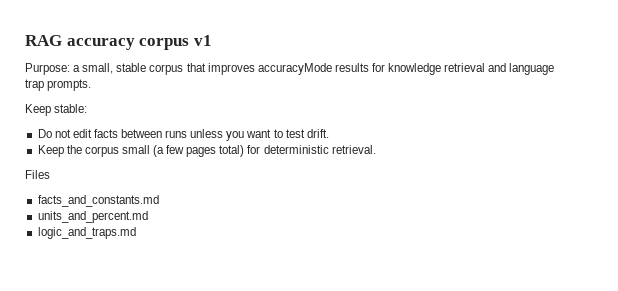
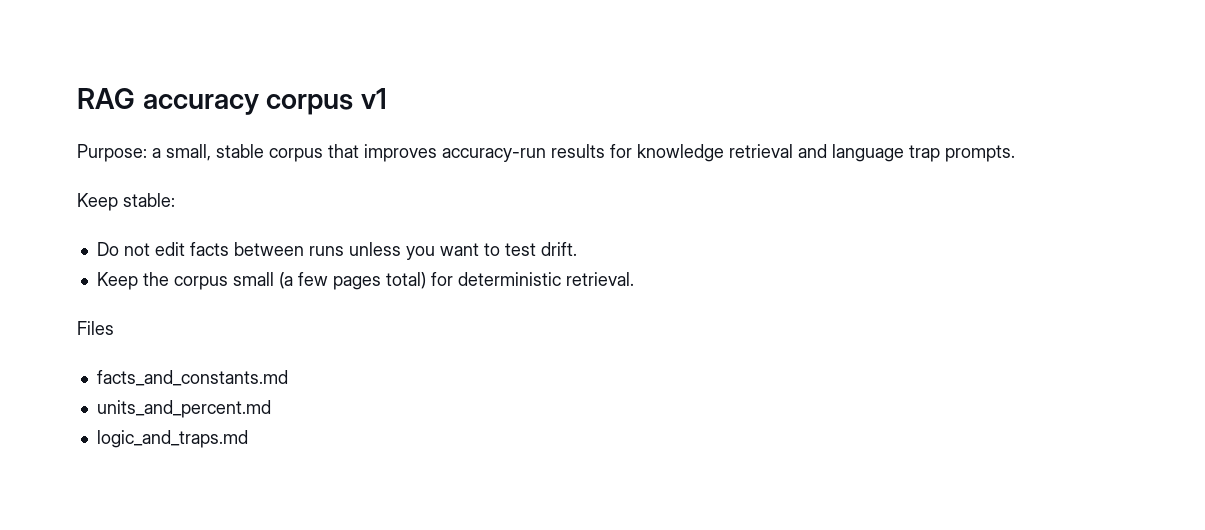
- Purpose: a small, stable corpus that improves accuracyMode results for knowledge retrieval and language trap prompts.
+ Purpose: a small, stable corpus that improves accuracy-run results for knowledge retrieval and language trap prompts.

